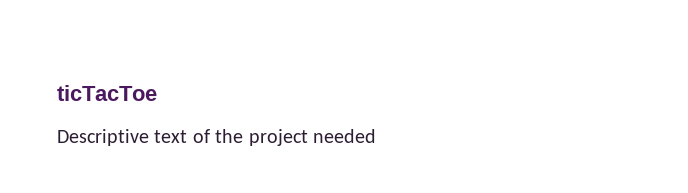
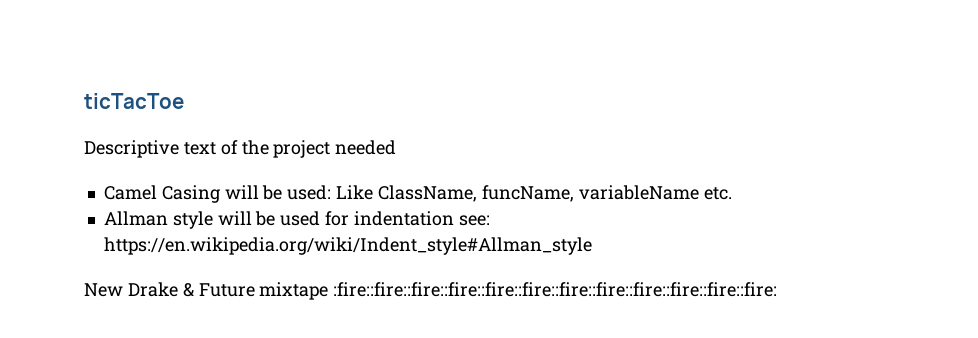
+ Camel Casing will be used: Like ClassName, funcName, variableName etc.
+ Allman style will be used for indentation see: https://en.wikipedia.org/wiki/Indent_style#Allman_style
+ New Drake & Future mixtape :fire::fire::fire::fire::fire::fire::fire::fire::fire::fire::fire::fire:

